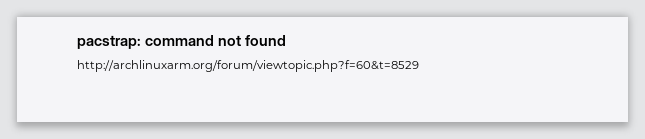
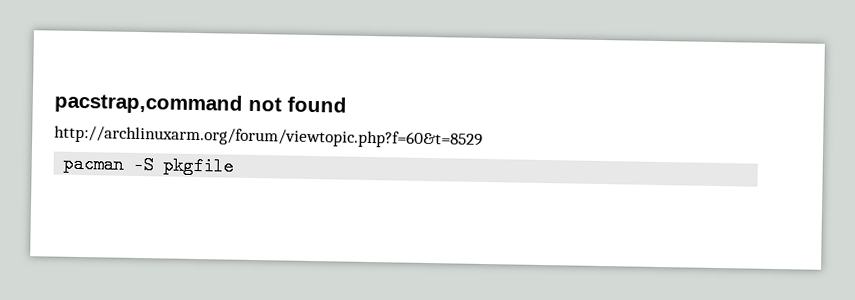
- pacstrap: command not found
+ pacstrap,command not found
+ pacman -S pkgfile

